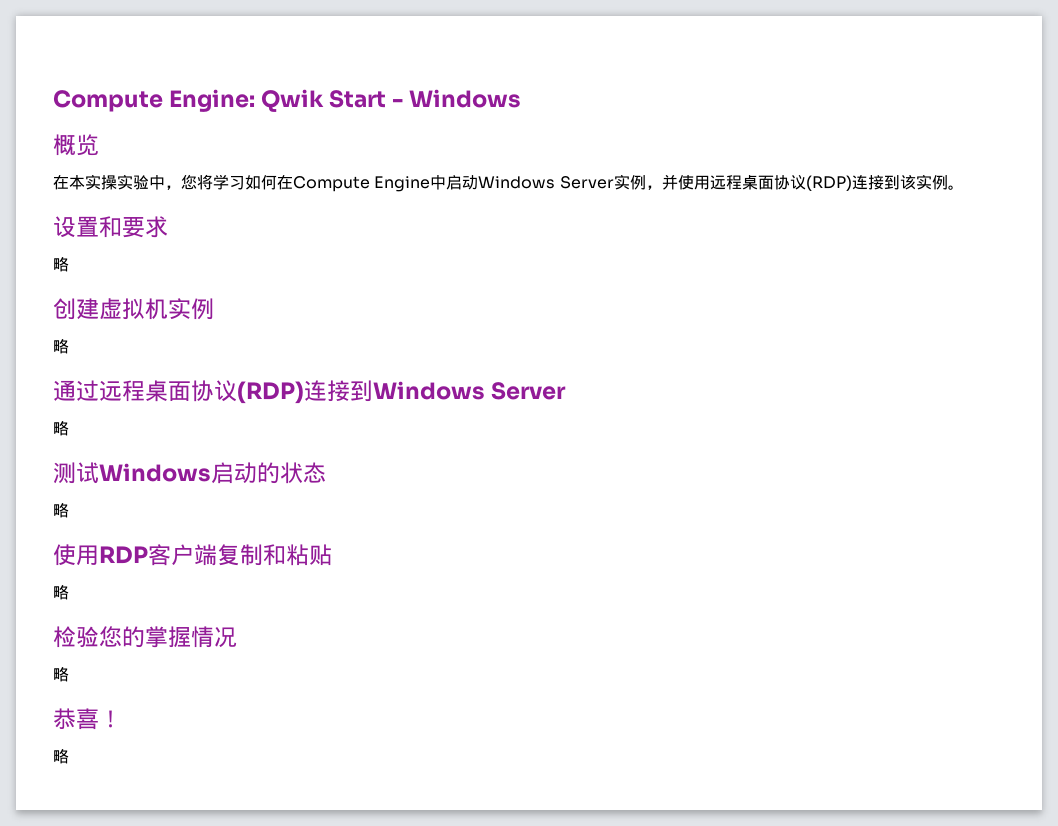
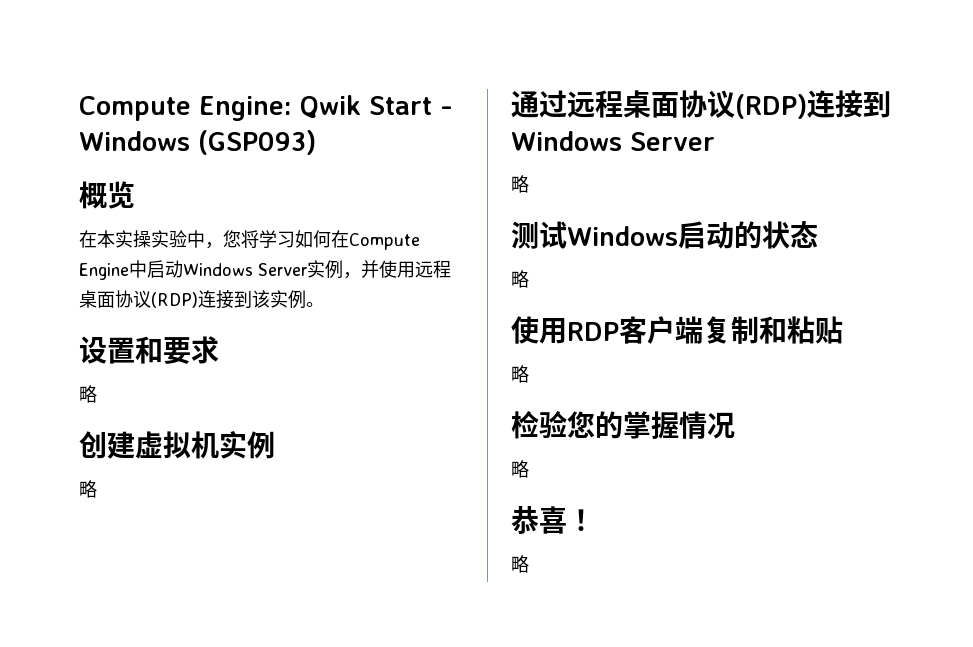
- Compute Engine: Qwik Start - Windows
+ Compute Engine: Qwik Start - Windows (GSP093)

